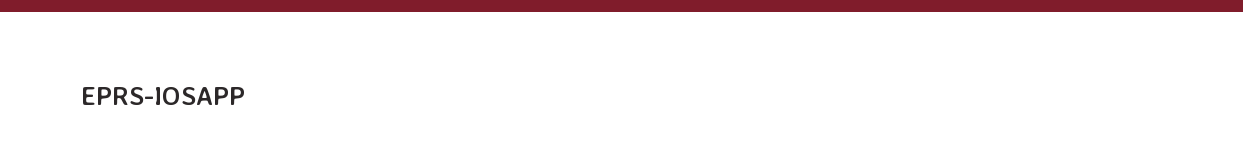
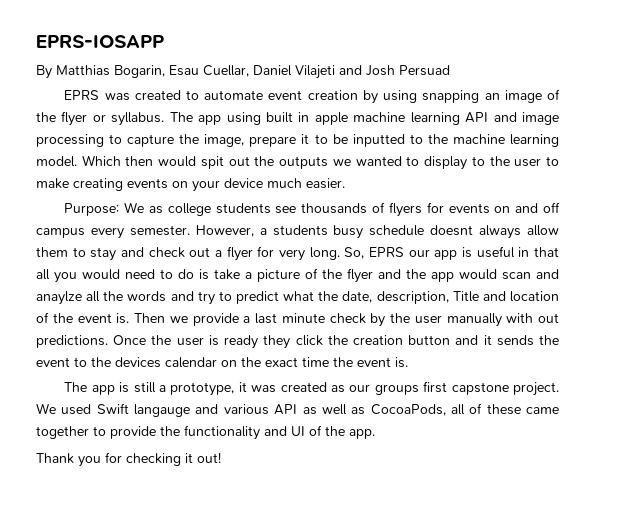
+ By Matthias Bogarin, Esau Cuellar, Daniel Vilajeti and Josh Persuad
+ EPRS was created to automate event creation by using snapping an image of the flyer or syllabus. The app using built in apple machine learning API and image processing to capture the image, prepare it to be inputted to the machine learning model. Which then would spit out the outputs we wanted to display to the user to make creating events on your device much easier.
+ Purpose: We as college students see thousands of flyers for events on and off campus every semester. However, a students busy schedule doesnt always allow them to stay and check out a flyer for very long. So, EPRS our app is useful in that all you would need to do is take a picture of the flyer and the app would scan and anaylze all the words and try to predict what the date, description, Title and location of the event is. Then we provide a last minute check by the user manually with out predictions. Once the user is ready they click the creation button and it sends the event to the devices calendar on the exact time the event is.
+ The app is still a prototype, it was created as our groups first capstone project. We used Swift langauge and various API as well as CocoaPods, all of these came together to provide the functionality and UI of the app.
+ Thank you for checking it out!

